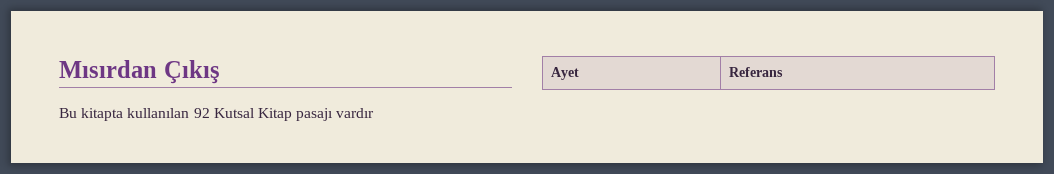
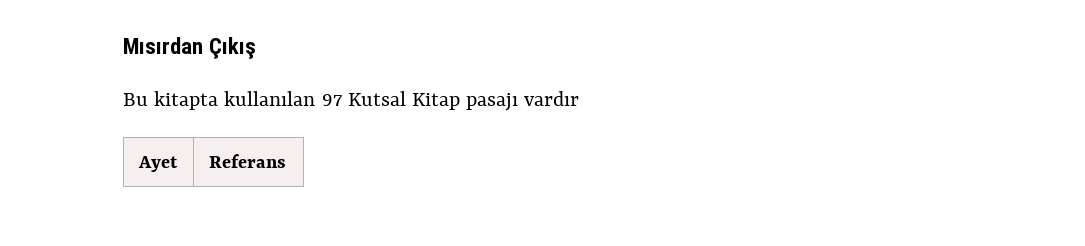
- Bu kitapta kullanılan 92 Kutsal Kitap pasajı vardır
+ Bu kitapta kullanılan 97 Kutsal Kitap pasajı vardır

